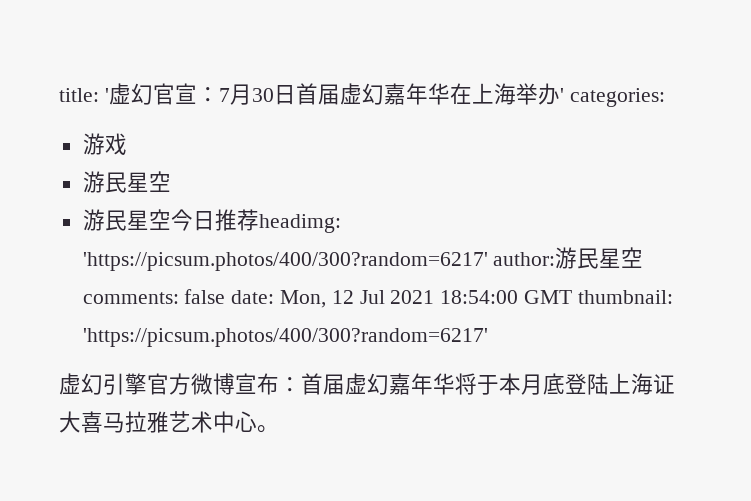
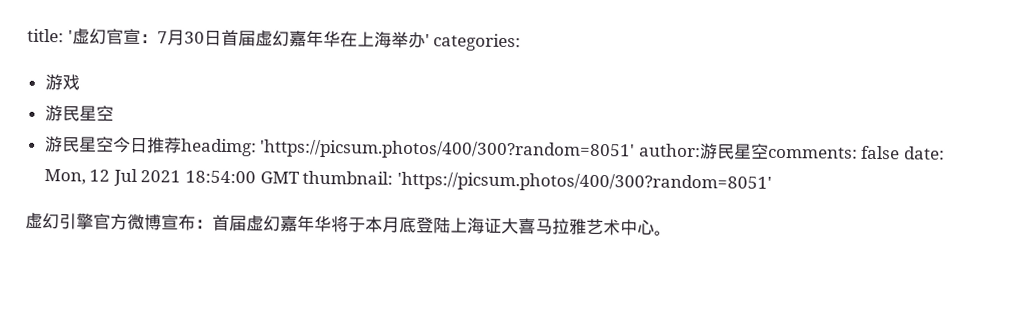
- 游民星空今日推荐headimg: 'https://picsum.photos/400/300?random=6217' author:游民星空comments: false date: Mon, 12 Jul 2021 18:54:00 GMT thumbnail: 'https://picsum.photos/400/300?random=6217'
+ 游民星空今日推荐headimg: 'https://picsum.photos/400/300?random=8051' author:游民星空comments: false date: Mon, 12 Jul 2021 18:54:00 GMT thumbnail: 'https://picsum.photos/400/300?random=8051'

